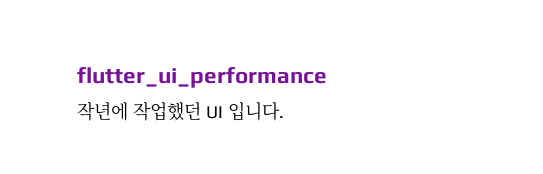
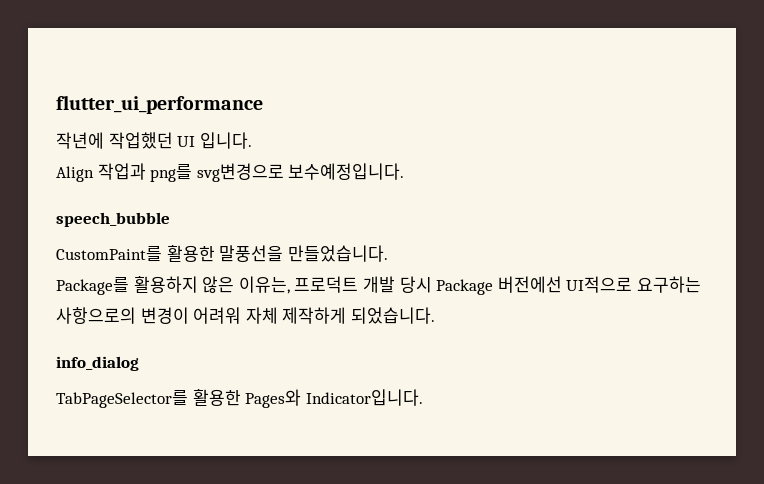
+ Align 작업과 png를 svg변경으로 보수예정입니다.
+ speech_bubble
+ CustomPaint를 활용한 말풍선을 만들었습니다.
+ Package를 활용하지 않은 이유는, 프로덕트 개발 당시 Package 버전에선 UI적으로 요구하는 사항으로의 변경이 어려워 자체 제작하게 되었습니다.
+ info_dialog
+ TabPageSelector를 활용한 Pages와 Indicator입니다.

